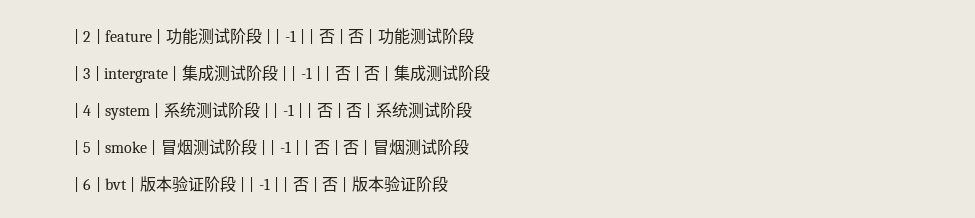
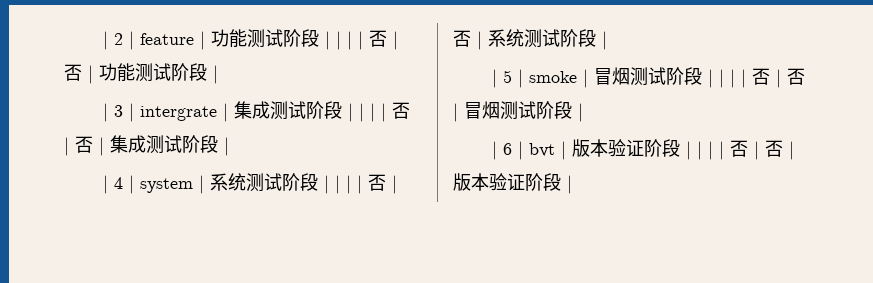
- | 2 | feature | 功能测试阶段 | | -1 | | 否 | 否 | 功能测试阶段
+ | 2 | feature | 功能测试阶段 | | | | 否 | 否 | 功能测试阶段 |
- | 3 | intergrate | 集成测试阶段 | | -1 | | 否 | 否 | 集成测试阶段
+ | 3 | intergrate | 集成测试阶段 | | | | 否 | 否 | 集成测试阶段 |
- | 4 | system | 系统测试阶段 | | -1 | | 否 | 否 | 系统测试阶段
+ | 4 | system | 系统测试阶段 | | | | 否 | 否 | 系统测试阶段 |
- | 5 | smoke | 冒烟测试阶段 | | -1 | | 否 | 否 | 冒烟测试阶段
+ | 5 | smoke | 冒烟测试阶段 | | | | 否 | 否 | 冒烟测试阶段 |
- | 6 | bvt | 版本验证阶段 | | -1 | | 否 | 否 | 版本验证阶段
+ | 6 | bvt | 版本验证阶段 | | | | 否 | 否 | 版本验证阶段 |

